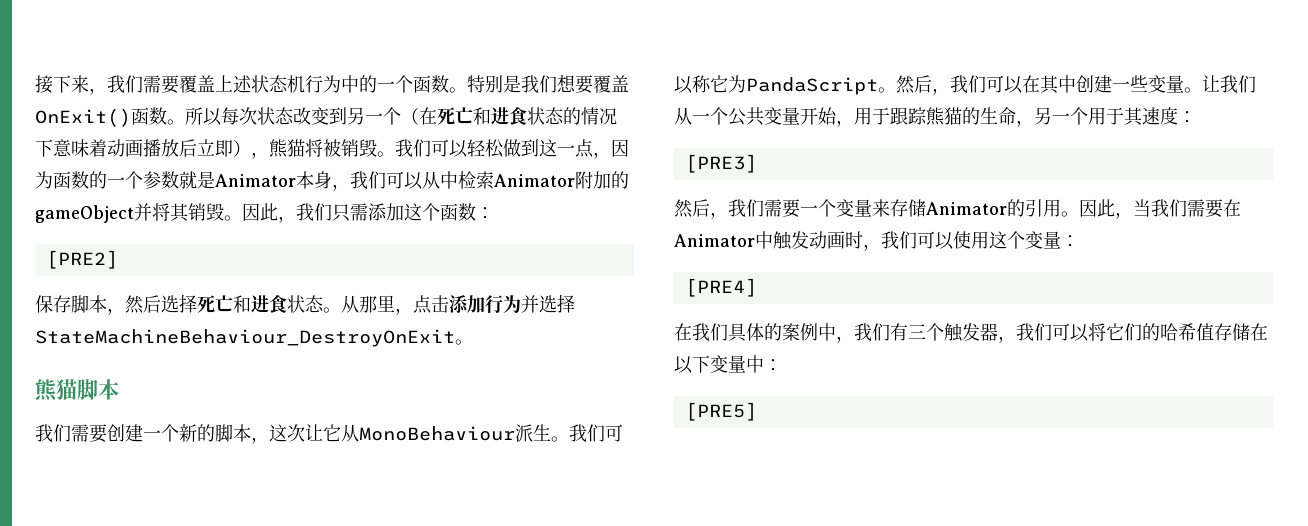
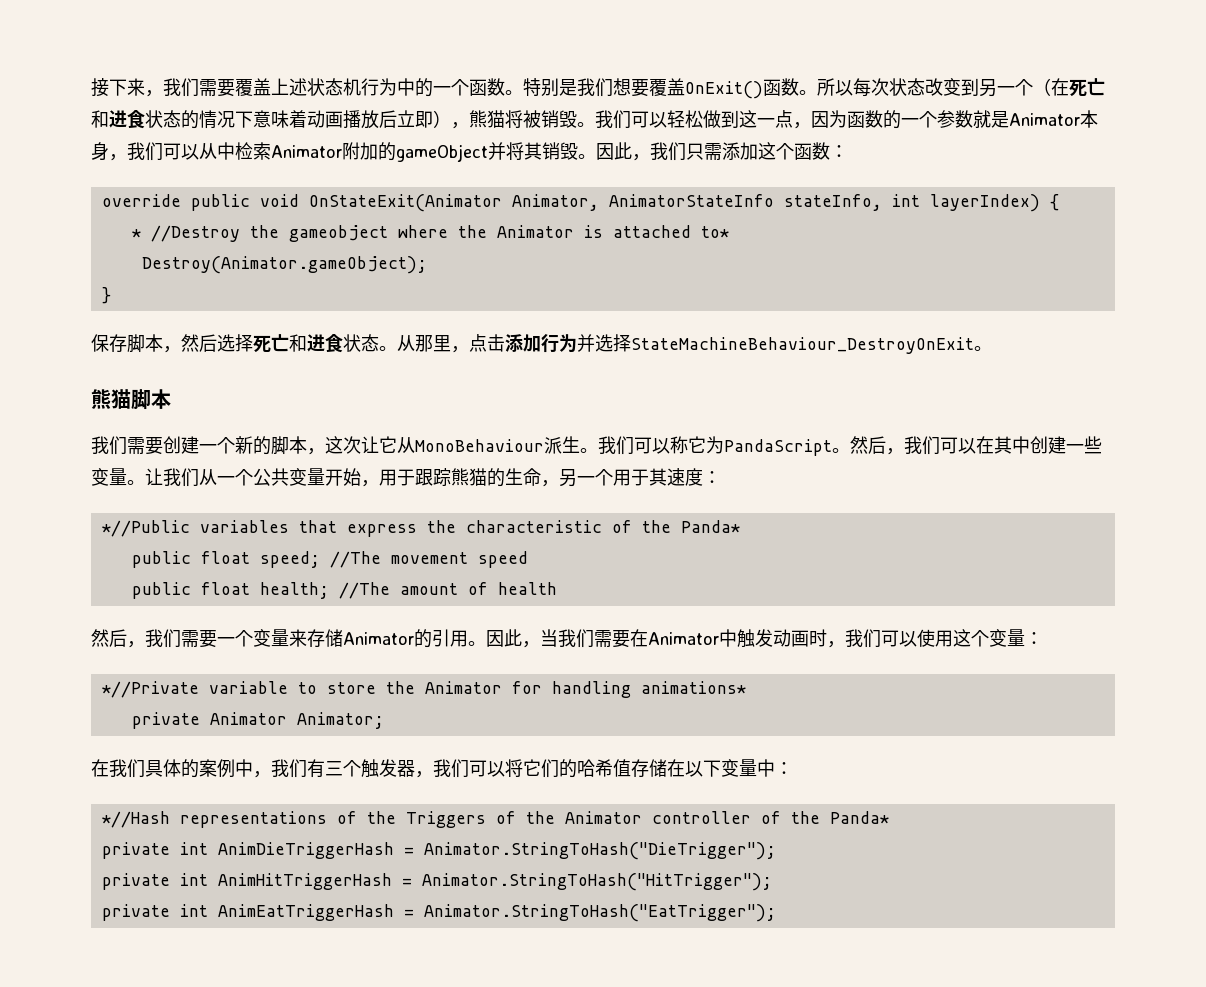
- [PRE2]
+ override public void OnStateExit(Animator Animator, AnimatorStateInfo stateInfo, int layerIndex) {
+ * //Destroy the gameobject where the Animator is attached to*
+ Destroy(Animator.gameObject);
+ }
- [PRE3]
+ *//Public variables that express the characteristic of the Panda*
+ public float speed; //The movement speed
+ public float health; //The amount of health
- [PRE4]
+ *//Private variable to store the Animator for handling animations*
+ private Animator Animator;
- [PRE5]
+ *//Hash representations of the Triggers of the Animator controller of the Panda*
+ private int AnimDieTriggerHash = Animator.StringToHash("DieTrigger");
+ private int AnimHitTriggerHash = Animator.StringToHash("HitTrigger");
+ private int AnimEatTriggerHash = Animator.StringToHash("EatTrigger");

